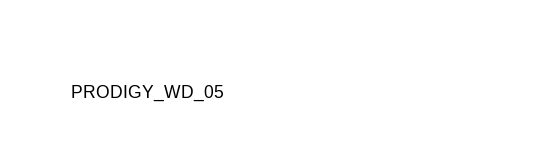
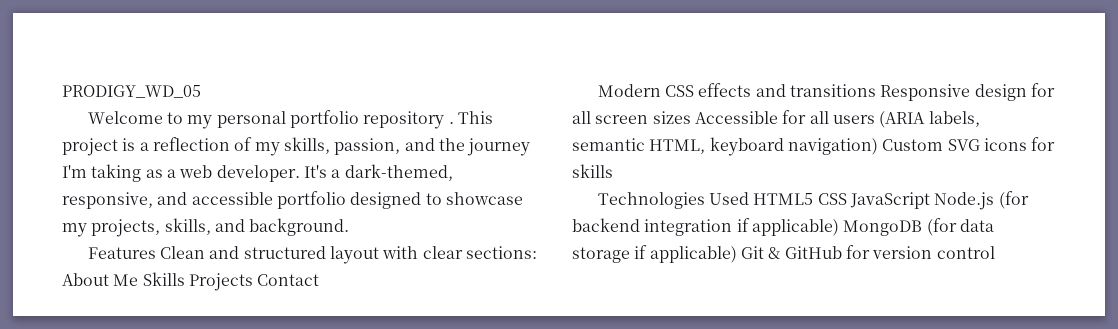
+ Welcome to my personal portfolio repository . This project is a reflection of my skills, passion, and the journey I'm taking as a web developer. It's a dark-themed, responsive, and accessible portfolio designed to showcase my projects, skills, and background.
+ Features Clean and structured layout with clear sections: About Me Skills Projects Contact
+ Modern CSS effects and transitions Responsive design for all screen sizes Accessible for all users (ARIA labels, semantic HTML, keyboard navigation) Custom SVG icons for skills
+ Technologies Used HTML5 CSS JavaScript Node.js (for backend integration if applicable) MongoDB (for data storage if applicable) Git & GitHub for version control

